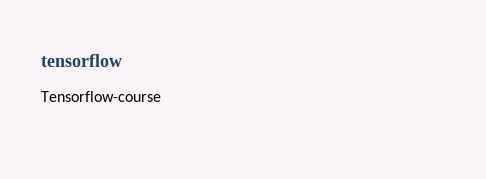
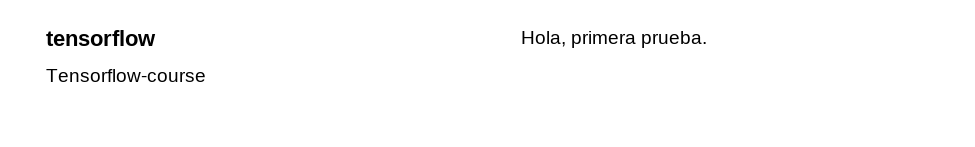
+ Hola, primera prueba.

